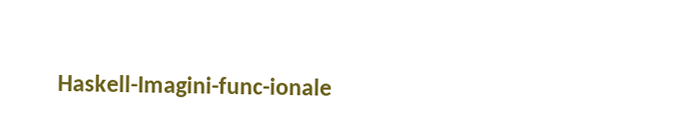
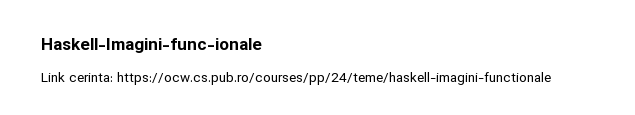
+ Link cerinta: https://ocw.cs.pub.ro/courses/pp/24/teme/haskell-imagini-functionale

